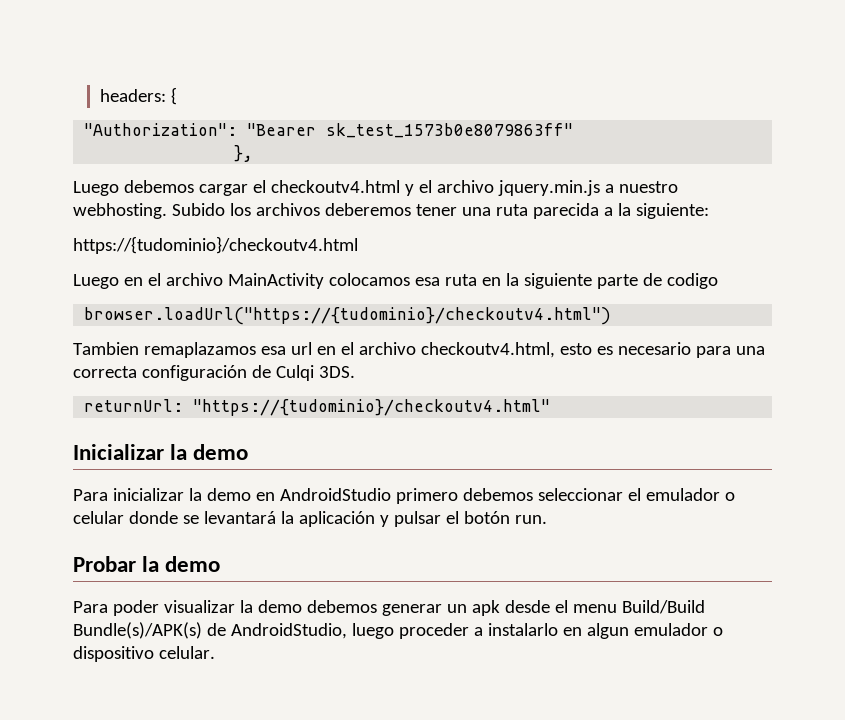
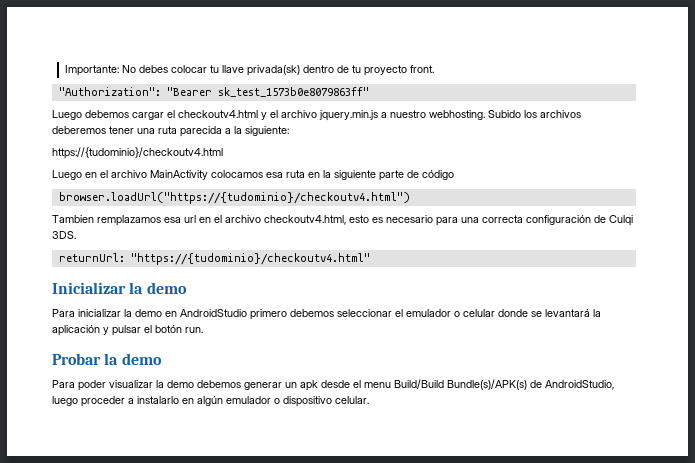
- headers: {
+ Importante: No debes colocar tu llave privada(sk) dentro de tu proyecto front.
- },
- Luego en el archivo MainActivity colocamos esa ruta en la siguiente parte de codigo
+ Luego en el archivo MainActivity colocamos esa ruta en la siguiente parte de código
- Tambien remaplazamos esa url en el archivo checkoutv4.html, esto es necesario para una correcta configuración de Culqi 3DS.
+ Tambien remplazamos esa url en el archivo checkoutv4.html, esto es necesario para una correcta configuración de Culqi 3DS.
- Para poder visualizar la demo debemos generar un apk desde el menu Build/Build Bundle(s)/APK(s) de AndroidStudio, luego proceder a instalarlo en algun emulador o dispositivo celular.
+ Para poder visualizar la demo debemos generar un apk desde el menu Build/Build Bundle(s)/APK(s) de AndroidStudio, luego proceder a instalarlo en algún emulador o dispositivo celular.

